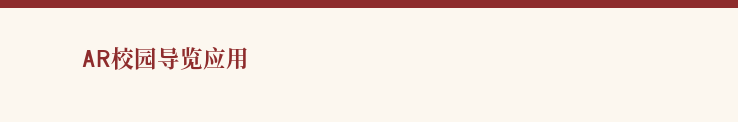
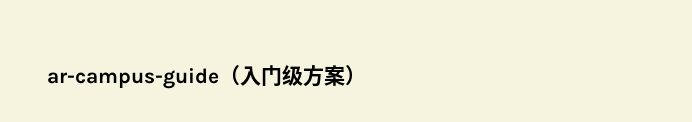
- AR校园导览应用
+ ar-campus-guide（入门级方案）

